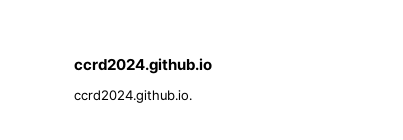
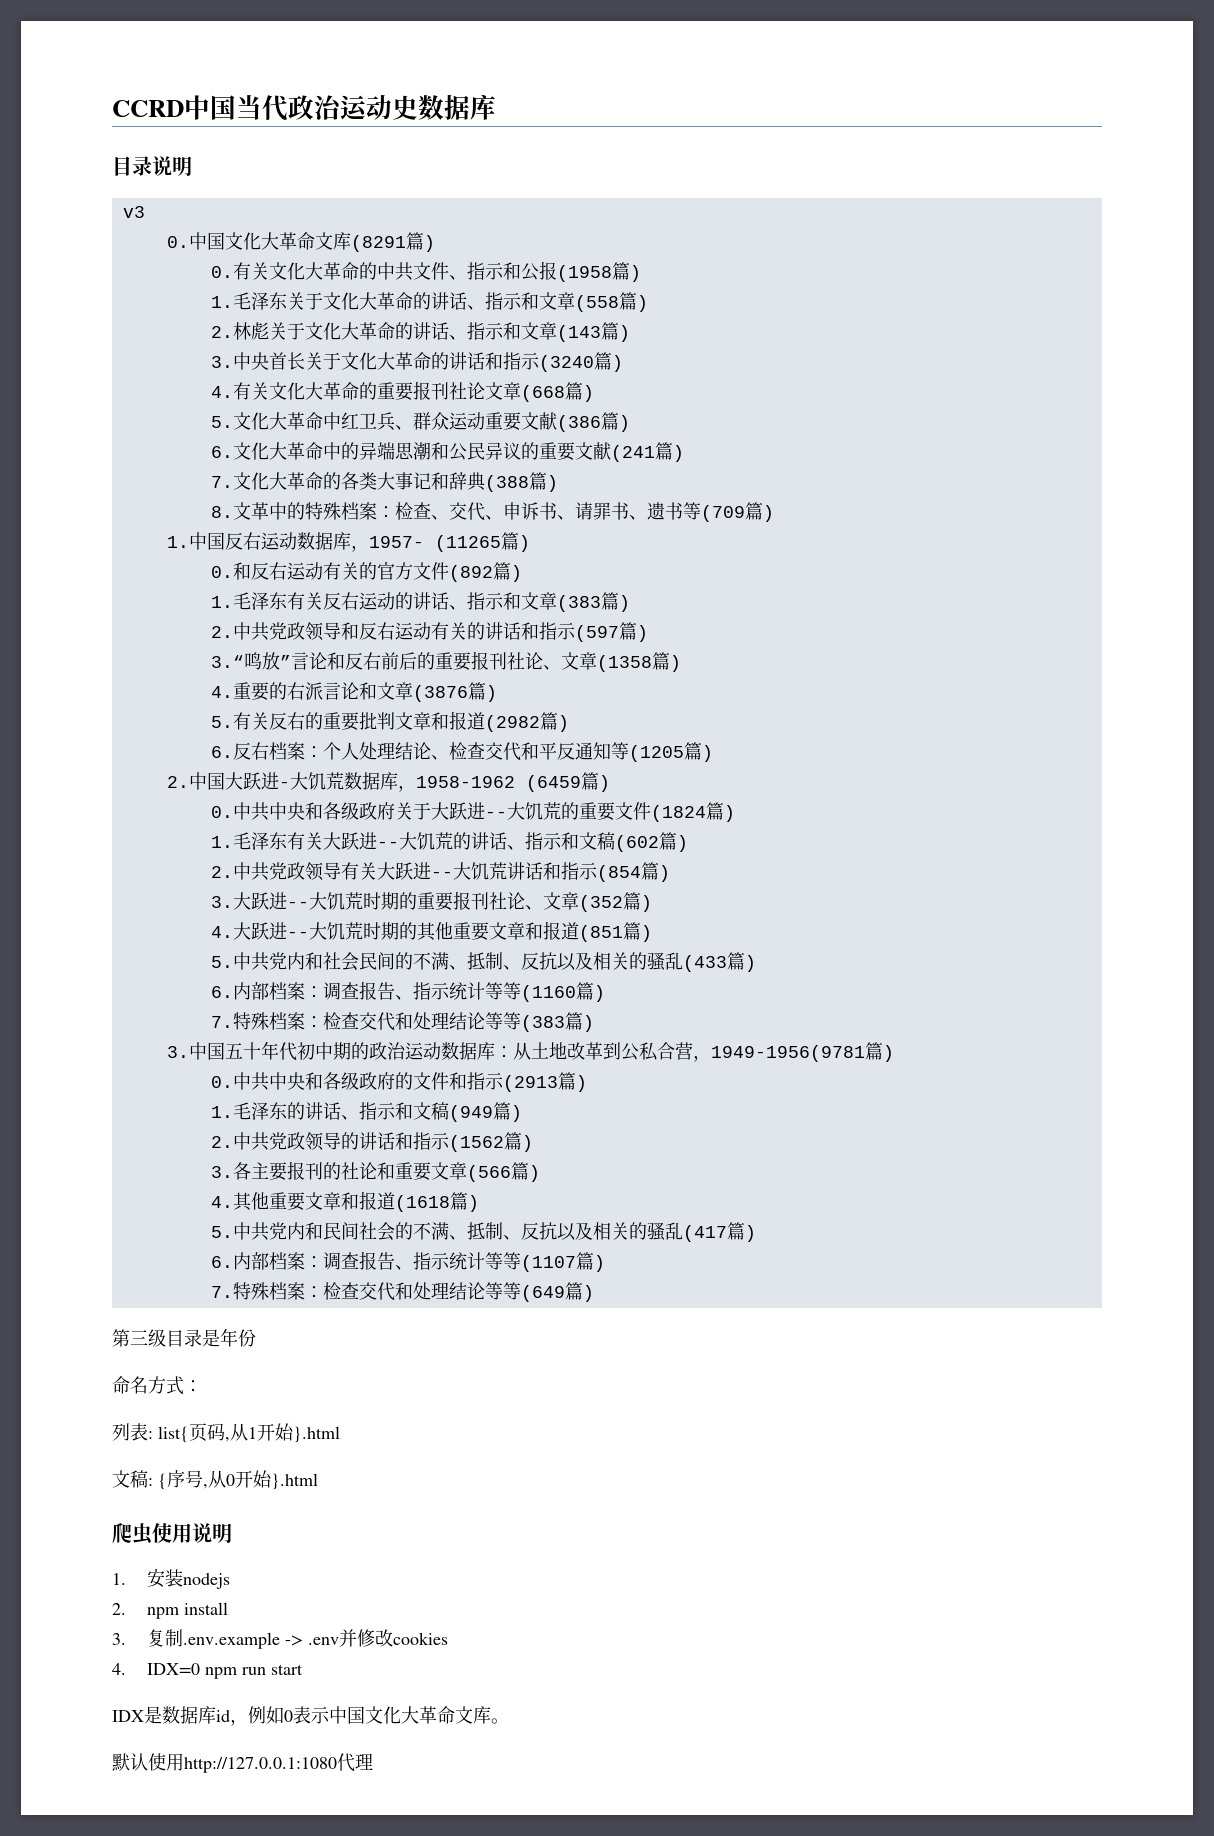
- ccrd2024.github.io
- ccrd2024.github.io.
+ CCRD中国当代政治运动史数据库
+ 目录说明
+ v3
+ 0.中国文化大革命文库(8291篇)
+ 0.有关文化大革命的中共文件、指示和公报(1958篇)
+ 1.毛泽东关于文化大革命的讲话、指示和文章(558篇)
+ 2.林彪关于文化大革命的讲话、指示和文章(143篇)
+ 3.中央首长关于文化大革命的讲话和指示(3240篇)
+ 4.有关文化大革命的重要报刊社论文章(668篇)
+ 5.文化大革命中红卫兵、群众运动重要文献(386篇)
+ 6.文化大革命中的异端思潮和公民异议的重要文献(241篇)
+ 7.文化大革命的各类大事记和辞典(388篇)
+ 8.文革中的特殊档案：检查、交代、申诉书、请罪书、遗书等(709篇)
+ 1.中国反右运动数据库，1957- (11265篇)
+ 0.和反右运动有关的官方文件(892篇)
+ 1.毛泽东有关反右运动的讲话、指示和文章(383篇)
+ 2.中共党政领导和反右运动有关的讲话和指示(597篇)
+ 3.“鸣放”言论和反右前后的重要报刊社论、文章(1358篇)
+ 4.重要的右派言论和文章(3876篇)
+ 5.有关反右的重要批判文章和报道(2982篇)
+ 6.反右档案：个人处理结论、检查交代和平反通知等(1205篇)
+ 2.中国大跃进-大饥荒数据库，1958-1962 (6459篇)
+ 0.中共中央和各级政府关于大跃进--大饥荒的重要文件(1824篇)
+ 1.毛泽东有关大跃进--大饥荒的讲话、指示和文稿(602篇)
+ 2.中共党政领导有关大跃进--大饥荒讲话和指示(854篇)
+ 3.大跃进--大饥荒时期的重要报刊社论、文章(352篇)
+ 4.大跃进--大饥荒时期的其他重要文章和报道(851篇)
+ 5.中共党内和社会民间的不满、抵制、反抗以及相关的骚乱(433篇)
+ 6.内部档案：调查报告、指示统计等等(1160篇)
+ 7.特殊档案：检查交代和处理结论等等(383篇)
+ 3.中国五十年代初中期的政治运动数据库：从土地改革到公私合营，1949-1956(9781篇)
+ 0.中共中央和各级政府的文件和指示(2913篇)
+ 1.毛泽东的讲话、指示和文稿(949篇)
+ 2.中共党政领导的讲话和指示(1562篇)
+ 3.各主要报刊的社论和重要文章(566篇)
+ 4.其他重要文章和报道(1618篇)
+ 5.中共党内和民间社会的不满、抵制、反抗以及相关的骚乱(417篇)
+ 6.内部档案：调查报告、指示统计等等(1107篇)
+ 7.特殊档案：检查交代和处理结论等等(649篇)
+ 第三级目录是年份
+ 命名方式：
+ 列表: list{页码,从1开始}.html
+ 文稿: {序号,从0开始}.html
+ 爬虫使用说明
+ 1.安装nodejs
+ 2. npm install
+ 3.复制.env.example -> .env并修改cookies
+ 4. IDX=0 npm run start
+ IDX是数据库id，例如0表示中国文化大革命文库。
+ 默认使用http://127.0.0.1:1080代理

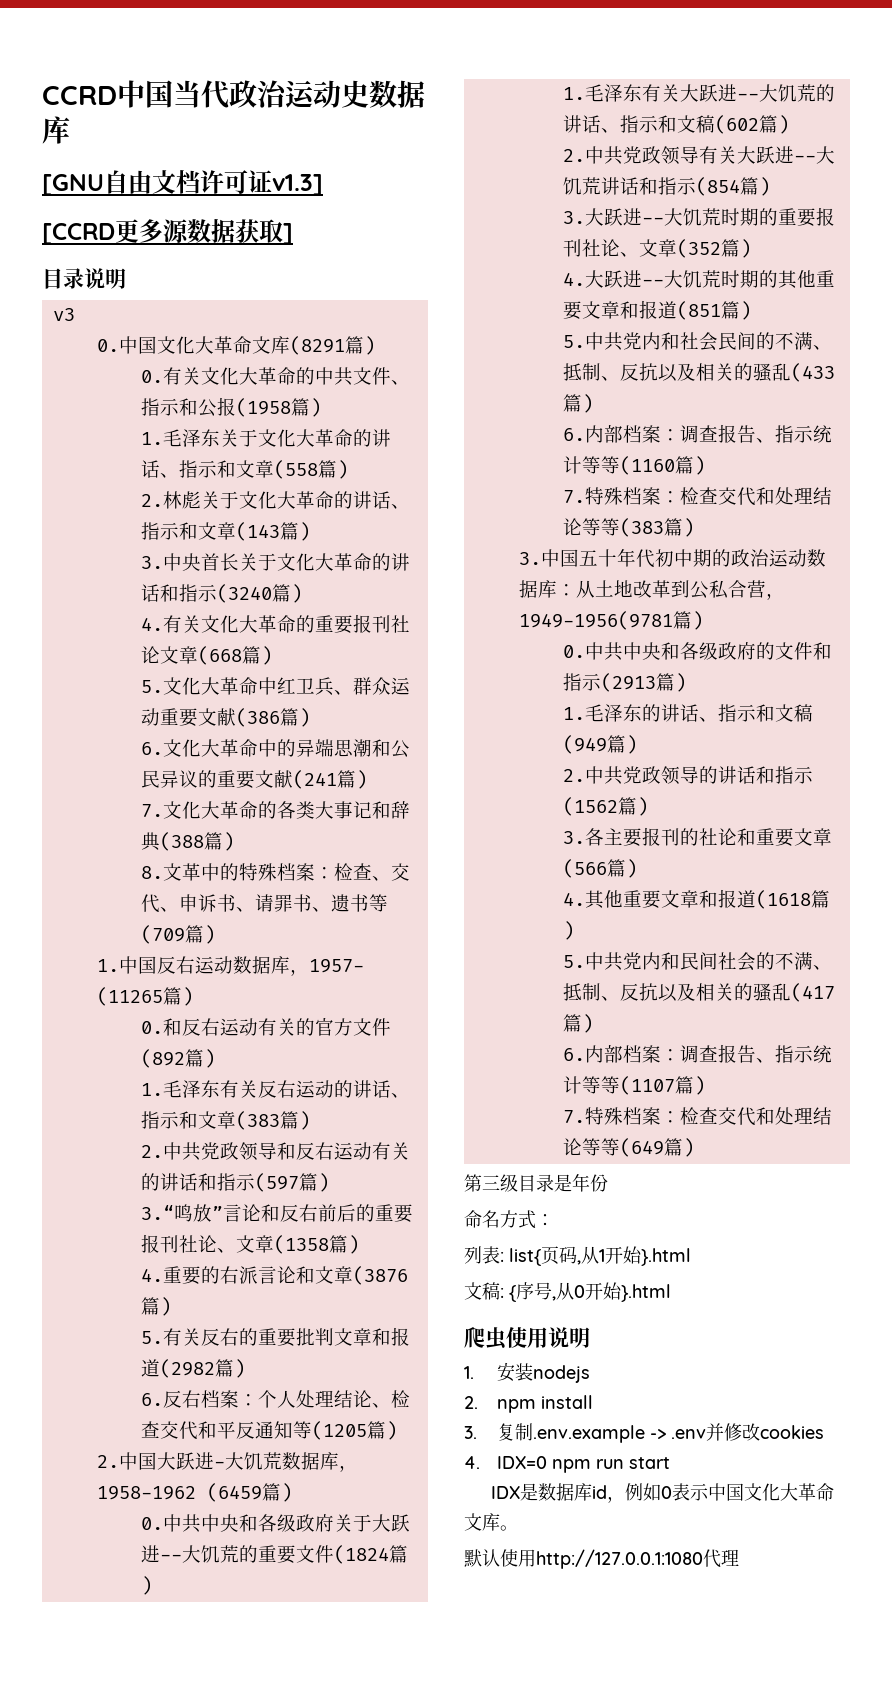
+ [GNU自由文档许可证v1.3]
+ [CCRD更多源数据获取]

